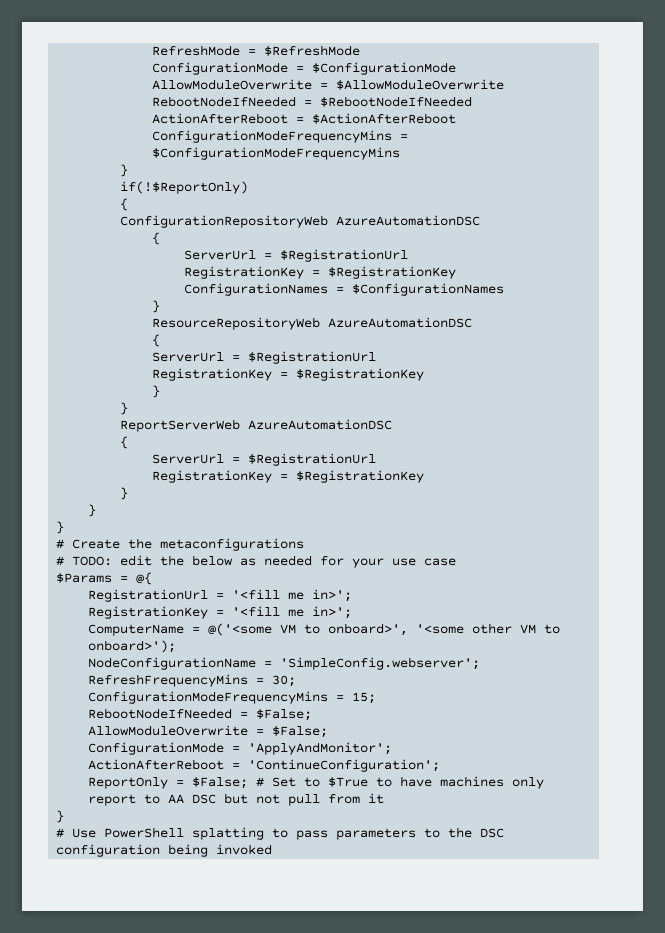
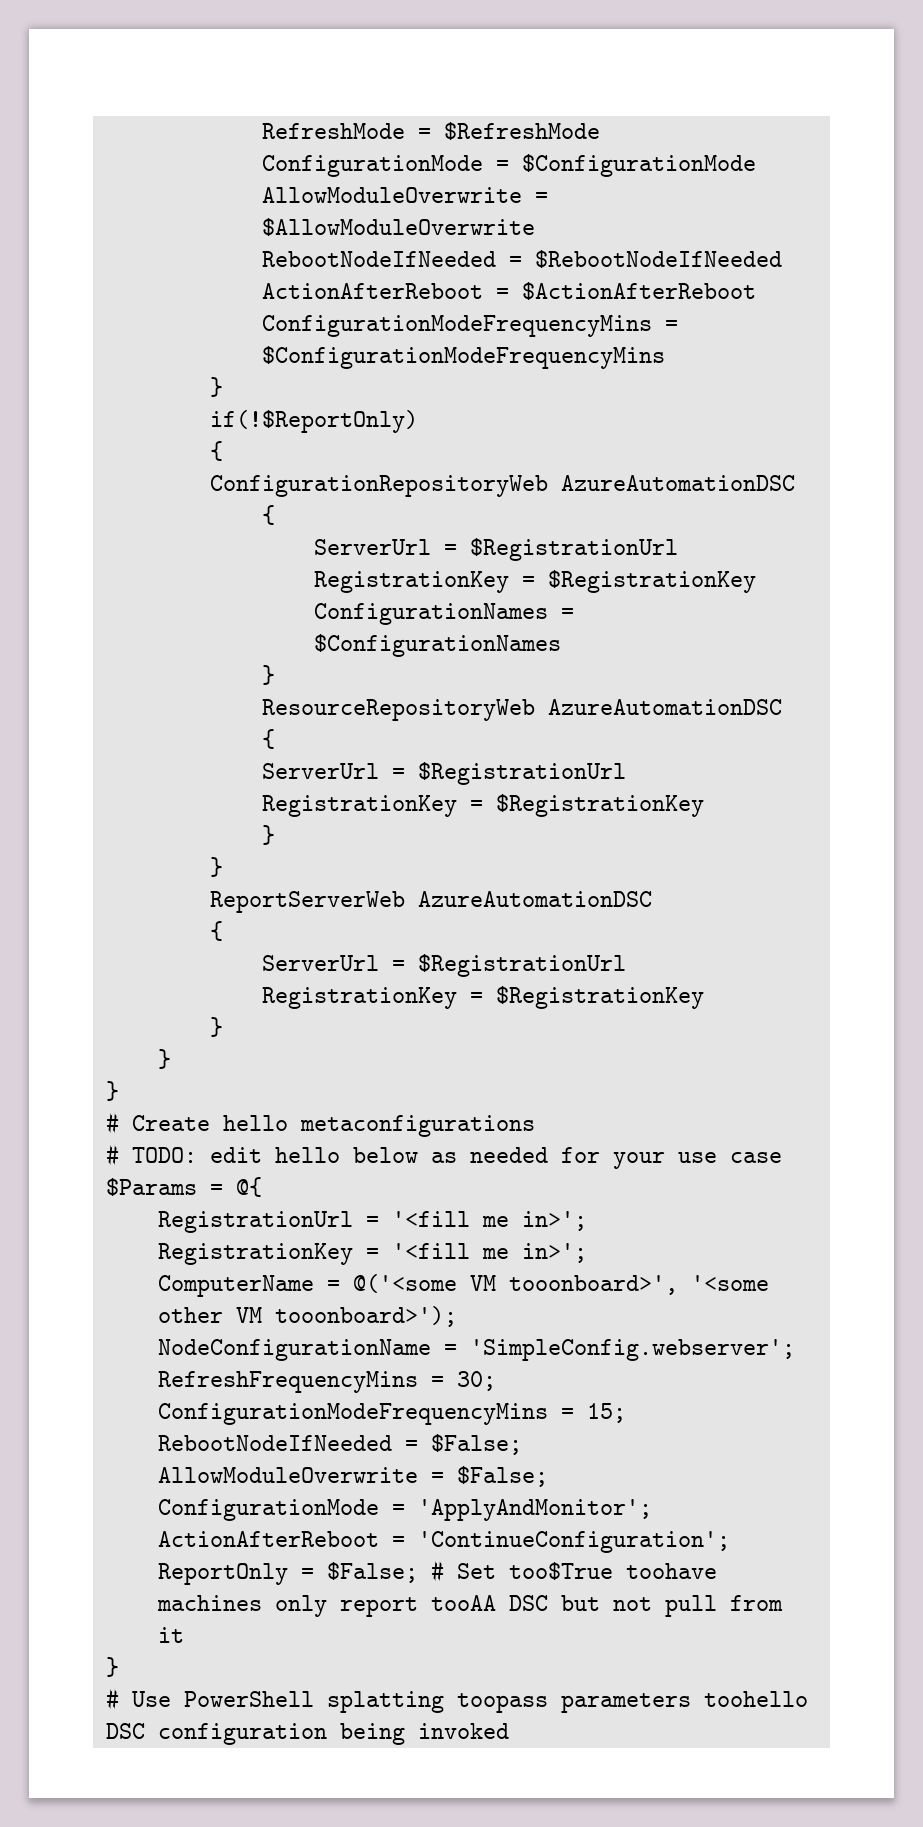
- # Create the metaconfigurations
+ # Create hello metaconfigurations
- # TODO: edit the below as needed for your use case
+ # TODO: edit hello below as needed for your use case
- ComputerName = @('<some VM to onboard>', '<some other VM to onboard>');
+ ComputerName = @('<some VM tooonboard>', '<some other VM tooonboard>');
- ReportOnly = $False; # Set to $True to have machines only report to AA DSC but not pull from it
+ ReportOnly = $False; # Set too$True toohave machines only report tooAA DSC but not pull from it
- # Use PowerShell splatting to pass parameters to the DSC configuration being invoked
+ # Use PowerShell splatting toopass parameters toohello DSC configuration being invoked

